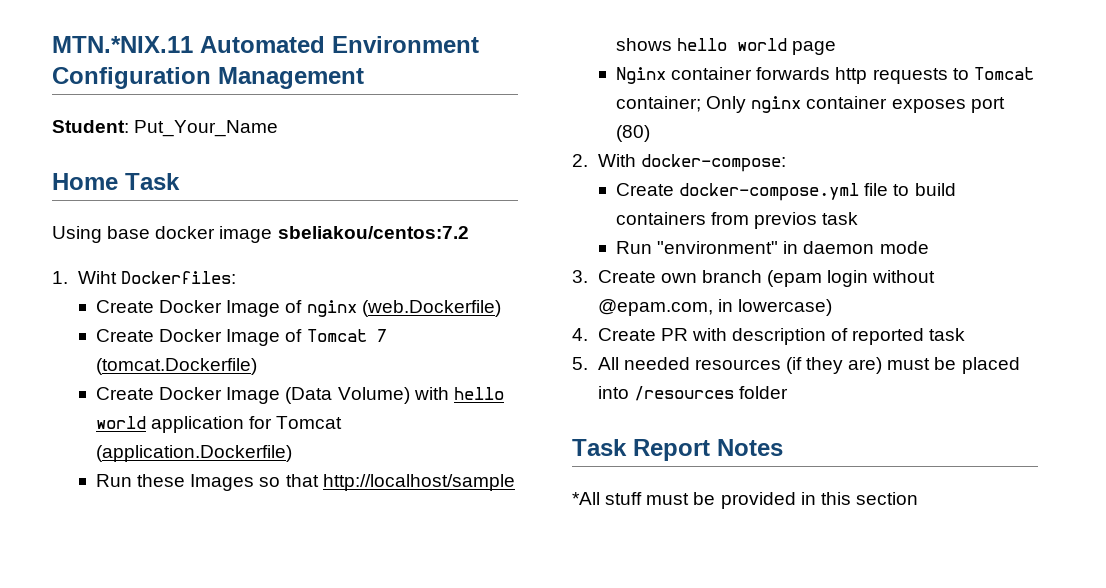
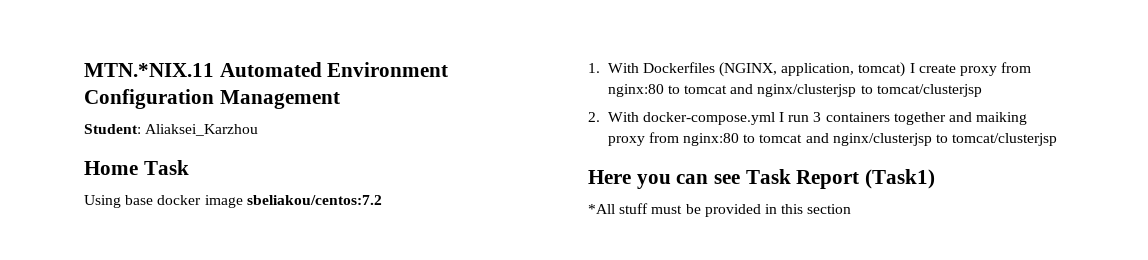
- Student: Put_Your_Name
+ Student: Aliaksei_Karzhou
- 1. Wiht Dockerfiles:
- Create Docker Image of nginx (web.Dockerfile)
- Create Docker Image of Tomcat 7 (tomcat.Dockerfile)
- Create Docker Image (Data Volume) with hello world application for Tomcat (application.Dockerfile)
- Run these Images so that http://localhost/sample shows hello world page
- Nginx container forwards http requests to Tomcat container; Only nginx container exposes port (80)
- 2. With docker-compose:
- Create docker-compose.yml file to build containers from previos task
- Run "environment" in daemon mode
- 3. Create own branch (epam login without @epam.com, in lowercase)
- 4. Create PR with description of reported task
- 5. All needed resources (if they are) must be placed into /resources folder
- Task Report Notes
+ 1. With Dockerfiles (NGINX, application, tomcat) I create proxy from nginx:80 to tomcat and nginx/clusterjsp to tomcat/clusterjsp
+ 2. With docker-compose.yml I run 3 containers together and maiking proxy from nginx:80 to tomcat and nginx/clusterjsp to tomcat/clusterjsp
+ Here you can see Task Report (Task1)

